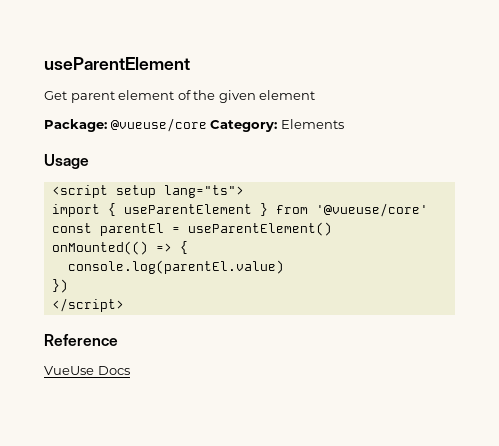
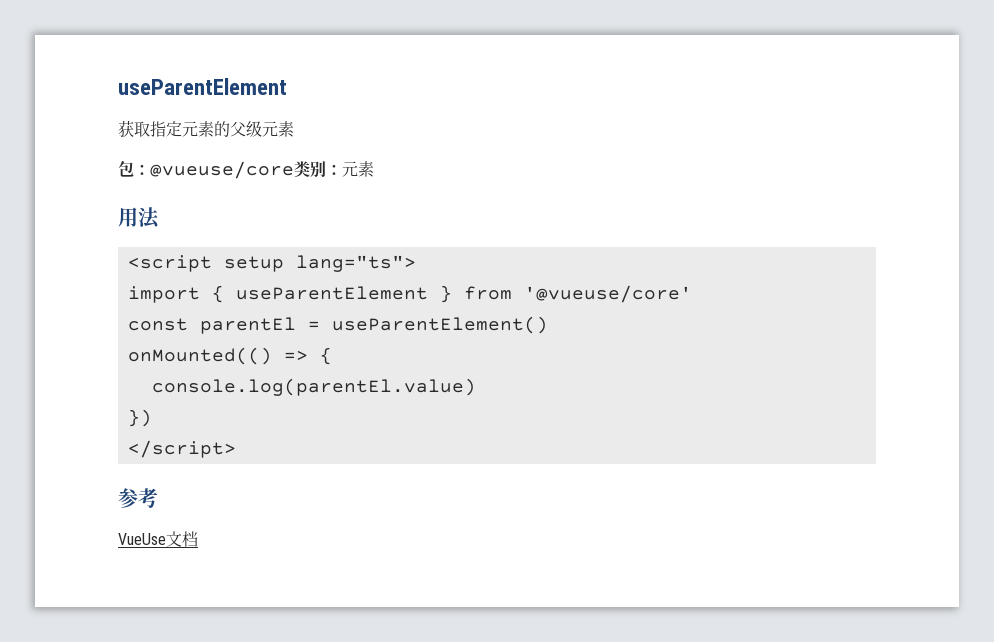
- Get parent element of the given element
- Package: @vueuse/core Category: Elements
- Usage
+ 获取指定元素的父级元素
+ 包：@vueuse/core类别：元素
+ 用法
- Reference
+ 参考
- VueUse Docs
+ VueUse文档

